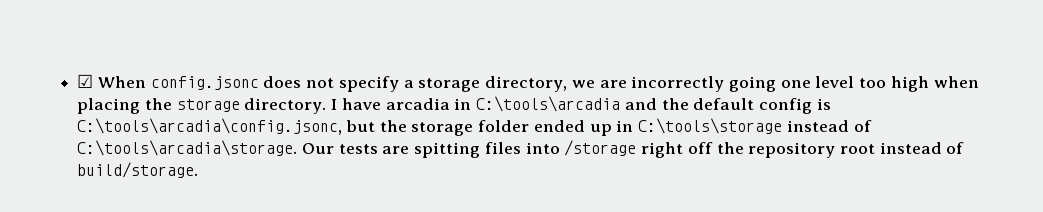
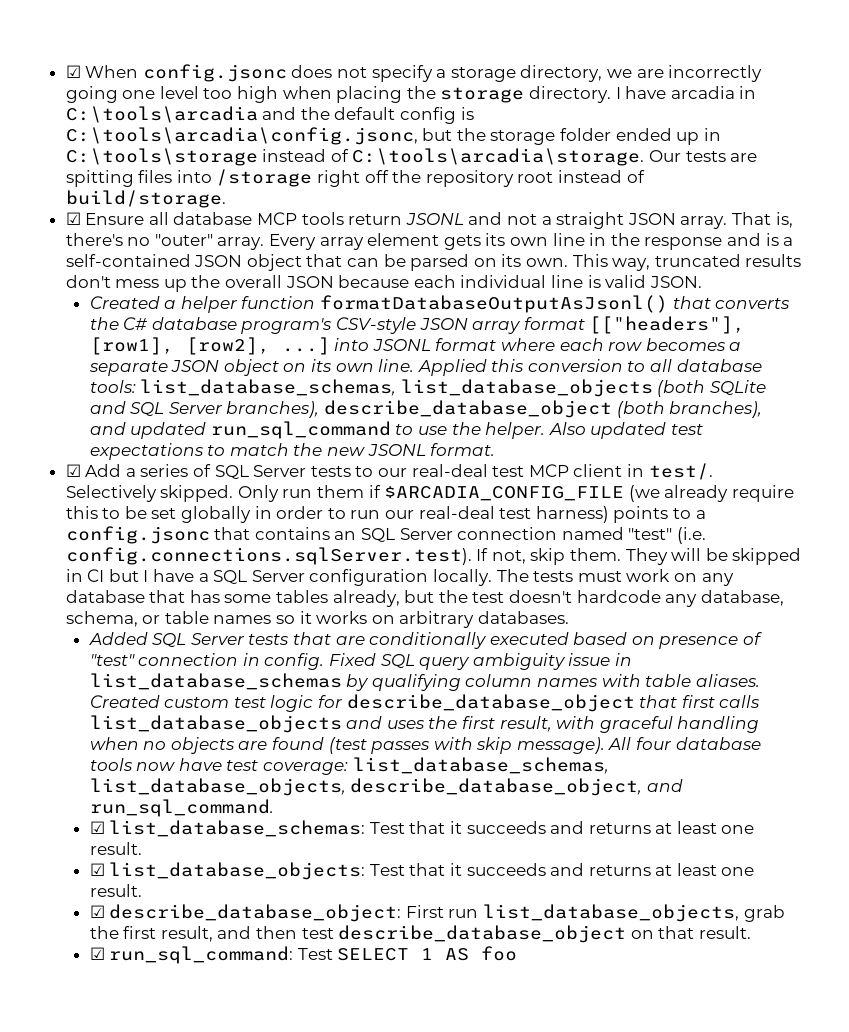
+ ☑ Ensure all database MCP tools return JSONL and not a straight JSON array. That is, there's no "outer" array. Every array element gets its own line in the response and is a self-contained JSON object that can be parsed on its own. This way, truncated results don't mess up the overall JSON because each individual line is valid JSON.
+ Created a helper function formatDatabaseOutputAsJsonl() that converts the C# database program's CSV-style JSON array format [["headers"], [row1], [row2], ...] into JSONL format where each row becomes a separate JSON object on its own line. Applied this conversion to all database tools: list_database_schemas, list_database_objects (both SQLite and SQL Server branches), describe_database_object (both branches), and updated run_sql_command to use the helper. Also updated test expectations to match the new JSONL format.
+ ☑ Add a series of SQL Server tests to our real-deal test MCP client in test/. Selectively skipped. Only run them if $ARCADIA_CONFIG_FILE (we already require this to be set globally in order to run our real-deal test harness) points to a config.jsonc that contains an SQL Server connection named "test" (i.e. config.connections.sqlServer.test). If not, skip them. They will be skipped in CI but I have a SQL Server configuration locally. The tests must work on any database that has some tables already, but the test doesn't hardcode any database, schema, or table names so it works on arbitrary databases.
+ Added SQL Server tests that are conditionally executed based on presence of "test" connection in config. Fixed SQL query ambiguity issue in list_database_schemas by qualifying column names with table aliases. Created custom test logic for describe_database_object that first calls list_database_objects and uses the first result, with graceful handling when no objects are found (test passes with skip message). All four database tools now have test coverage: list_database_schemas, list_database_objects, describe_database_object, and run_sql_command.
+ ☑ list_database_schemas: Test that it succeeds and returns at least one result.
+ ☑ list_database_objects: Test that it succeeds and returns at least one result.
+ ☑ describe_database_object: First run list_database_objects, grab the first result, and then test describe_database_object on that result.
+ ☑ run_sql_command: Test SELECT 1 AS foo

